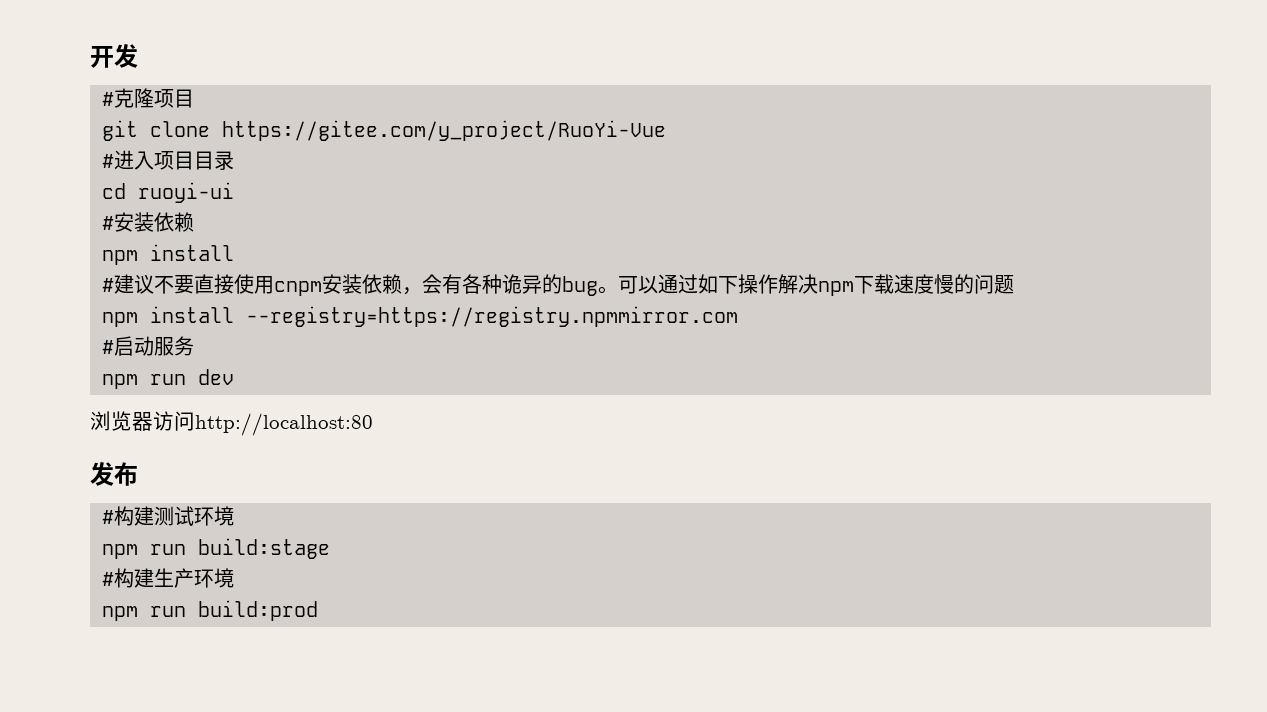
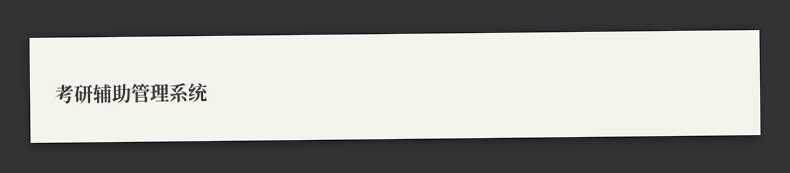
- 开发
- #克隆项目
- git clone https://gitee.com/y_project/RuoYi-Vue
- #进入项目目录
- cd ruoyi-ui
- #安装依赖
- npm install
- #建议不要直接使用cnpm安装依赖，会有各种诡异的bug。可以通过如下操作解决npm下载速度慢的问题
- npm install --registry=https://registry.npmmirror.com
- #启动服务
- npm run dev
- 浏览器访问http://localhost:80
- 发布
- #构建测试环境
- npm run build:stage
- #构建生产环境
- npm run build:prod
+ 考研辅助管理系统

